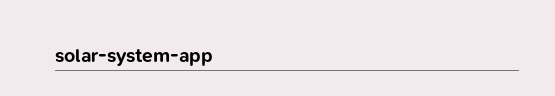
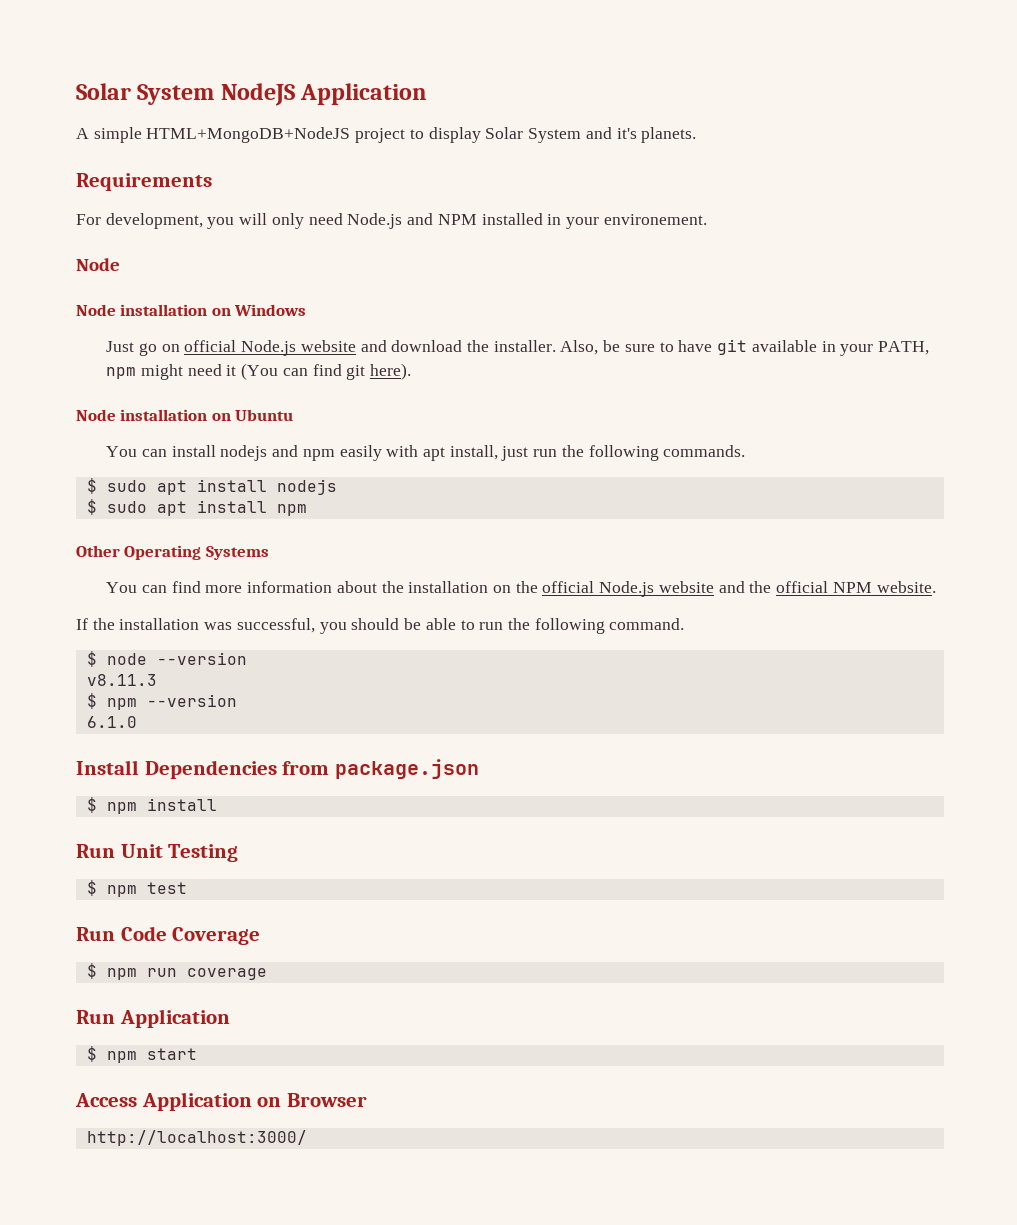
- solar-system-app
+ Solar System NodeJS Application
+ A simple HTML+MongoDB+NodeJS project to display Solar System and it's planets.
+ Requirements
+ For development, you will only need Node.js and NPM installed in your environement.
+ Node
+ Node installation on Windows
+ Just go on official Node.js website and download the installer. Also, be sure to have git available in your PATH, npm might need it (You can find git here).
+ Node installation on Ubuntu
+ You can install nodejs and npm easily with apt install, just run the following commands.
+ $ sudo apt install nodejs
+ $ sudo apt install npm
+ Other Operating Systems
+ You can find more information about the installation on the official Node.js website and the official NPM website.
+ If the installation was successful, you should be able to run the following command.
+ $ node --version
+ v8.11.3
+ $ npm --version
+ 6.1.0
+ Install Dependencies from package.json
+ $ npm install
+ Run Unit Testing
+ $ npm test
+ Run Code Coverage
+ $ npm run coverage
+ Run Application
+ $ npm start
+ Access Application on Browser
+ http://localhost:3000/

